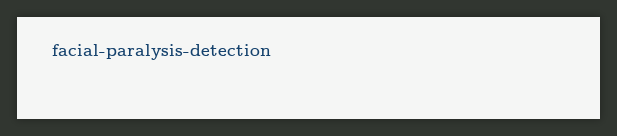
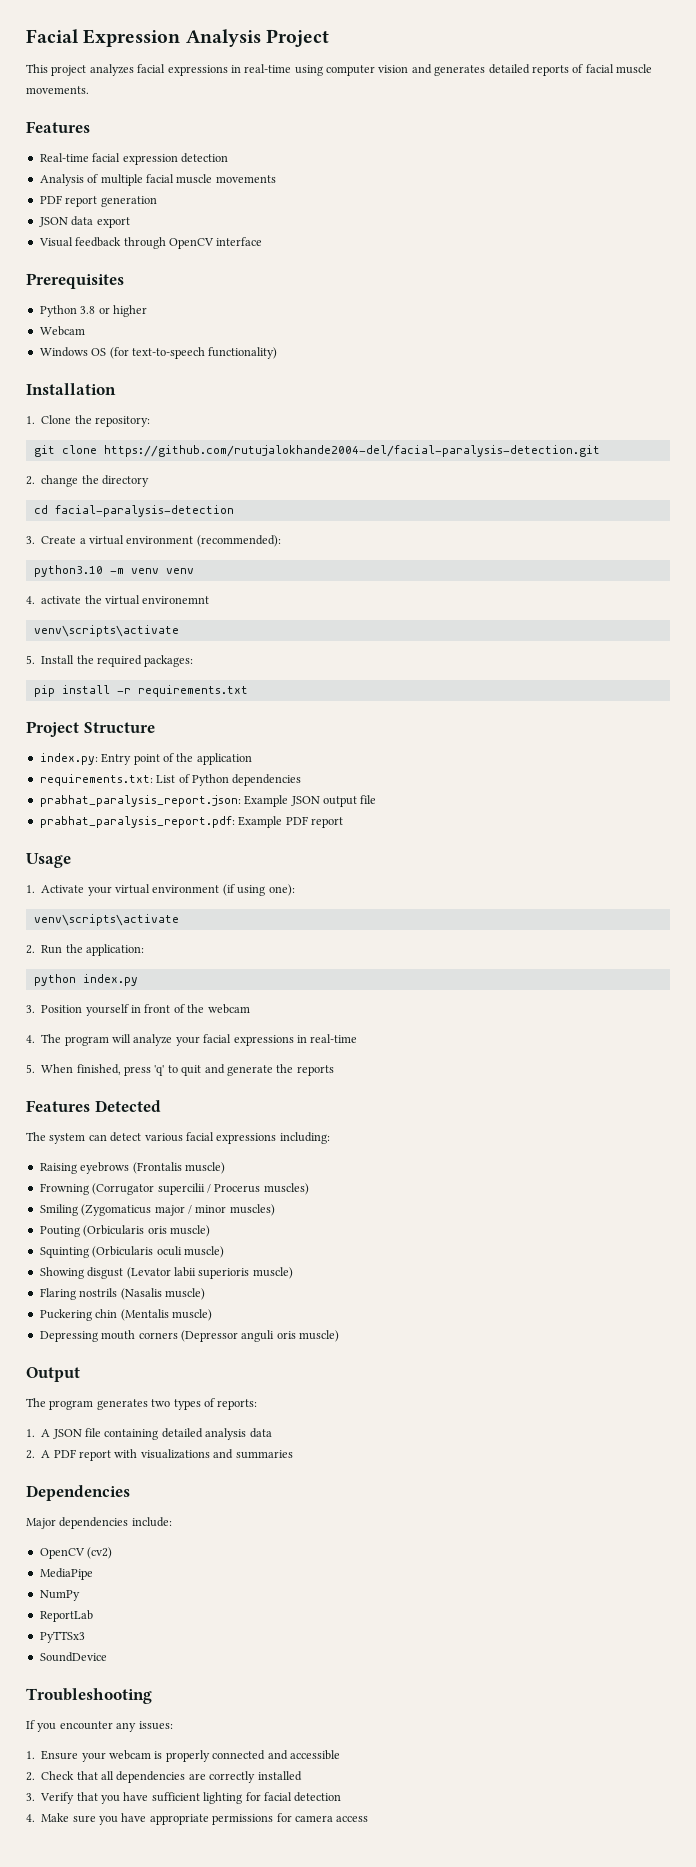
- facial-paralysis-detection
+ Facial Expression Analysis Project
+ This project analyzes facial expressions in real-time using computer vision and generates detailed reports of facial muscle movements.
+ Features
+ Real-time facial expression detection
+ Analysis of multiple facial muscle movements
+ PDF report generation
+ JSON data export
+ Visual feedback through OpenCV interface
+ Prerequisites
+ Python 3.8 or higher
+ Webcam
+ Windows OS (for text-to-speech functionality)
+ Installation
+ 1. Clone the repository:
+ git clone https://github.com/rutujalokhande2004-del/facial-paralysis-detection.git
+ 2. change the directory
+ cd facial-paralysis-detection
+ 3. Create a virtual environment (recommended):
+ python3.10 -m venv venv
+ 4. activate the virtual environemnt
+ venv\scripts\activate
+ 5. Install the required packages:
+ pip install -r requirements.txt
+ Project Structure
+ index.py: Entry point of the application
+ requirements.txt: List of Python dependencies
+ prabhat_paralysis_report.json: Example JSON output file
+ prabhat_paralysis_report.pdf: Example PDF report
+ Usage
+ 1. Activate your virtual environment (if using one):
+ venv\scripts\activate
+ 2. Run the application:
+ python index.py
+ 3. Position yourself in front of the webcam
+ 4. The program will analyze your facial expressions in real-time
+ 5. When finished, press 'q' to quit and generate the reports
+ Features Detected
+ The system can detect various facial expressions including:
+ Raising eyebrows (Frontalis muscle)
+ Frowning (Corrugator supercilii / Procerus muscles)
+ Smiling (Zygomaticus major / minor muscles)
+ Pouting (Orbicularis oris muscle)
+ Squinting (Orbicularis oculi muscle)
+ Showing disgust (Levator labii superioris muscle)
+ Flaring nostrils (Nasalis muscle)
+ Puckering chin (Mentalis muscle)
+ Depressing mouth corners (Depressor anguli oris muscle)
+ Output
+ The program generates two types of reports:
+ 1. A JSON file containing detailed analysis data
+ 2. A PDF report with visualizations and summaries
+ Dependencies
+ Major dependencies include:
+ OpenCV (cv2)
+ MediaPipe
+ NumPy
+ ReportLab
+ PyTTSx3
+ SoundDevice
+ Troubleshooting
+ If you encounter any issues:
+ 1. Ensure your webcam is properly connected and accessible
+ 2. Check that all dependencies are correctly installed
+ 3. Verify that you have sufficient lighting for facial detection
+ 4. Make sure you have appropriate permissions for camera access

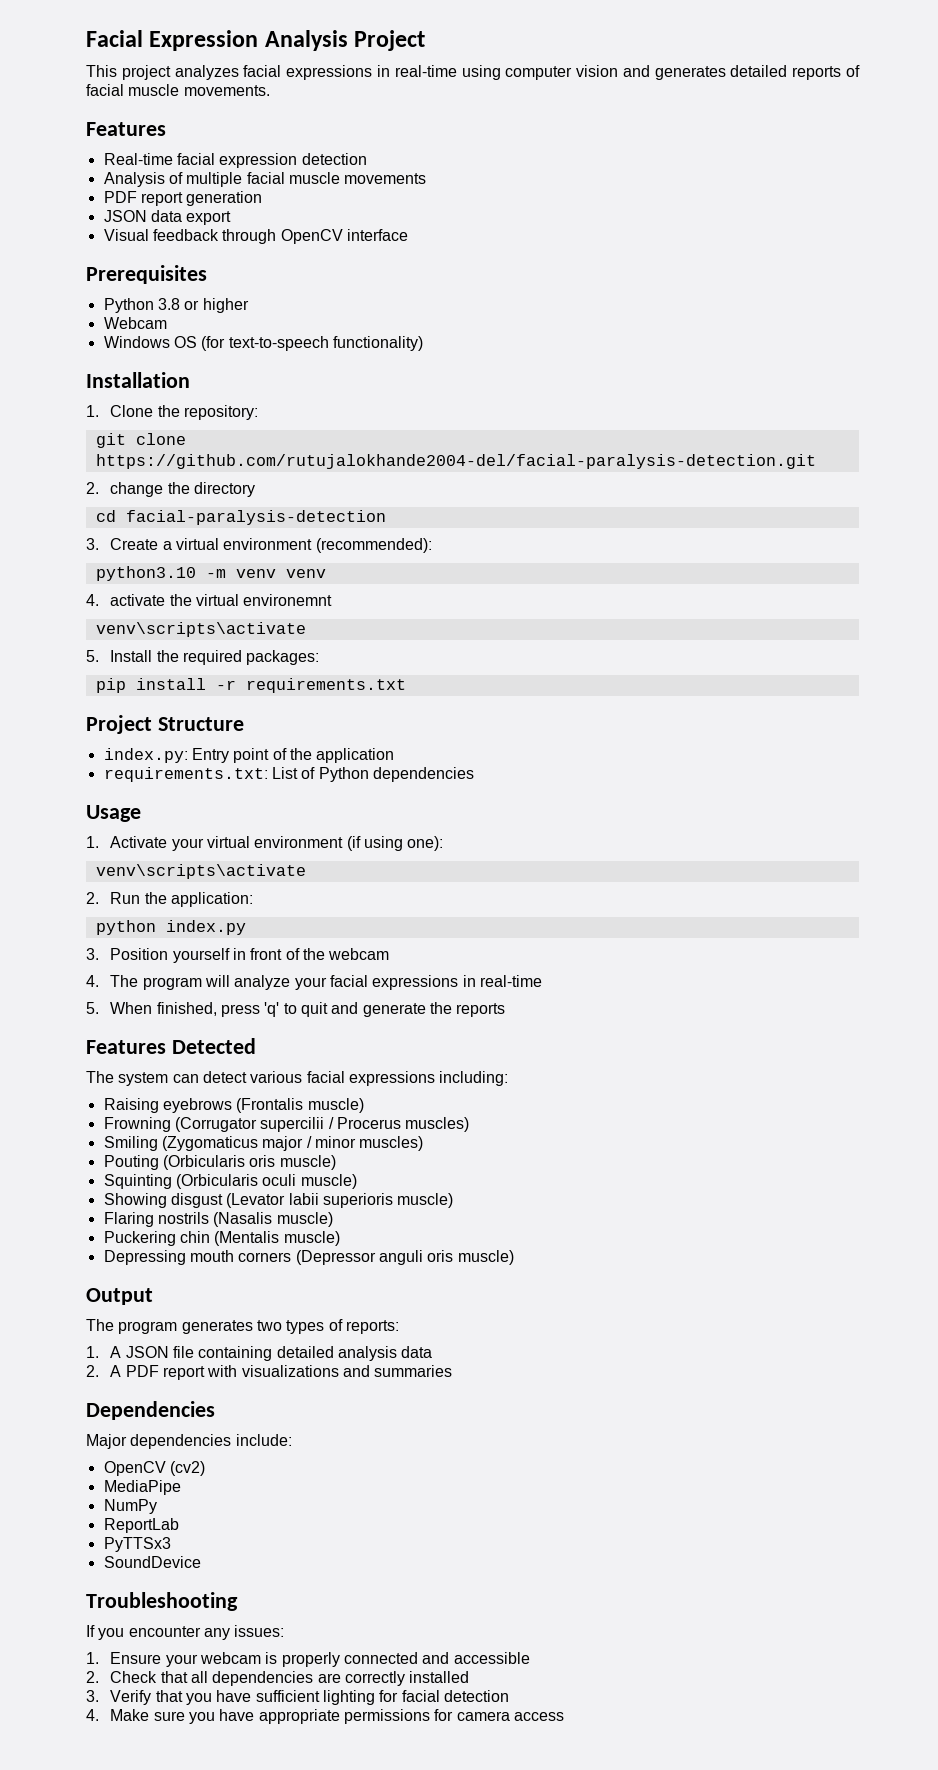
- prabhat_paralysis_report.json: Example JSON output file
- prabhat_paralysis_report.pdf: Example PDF report

